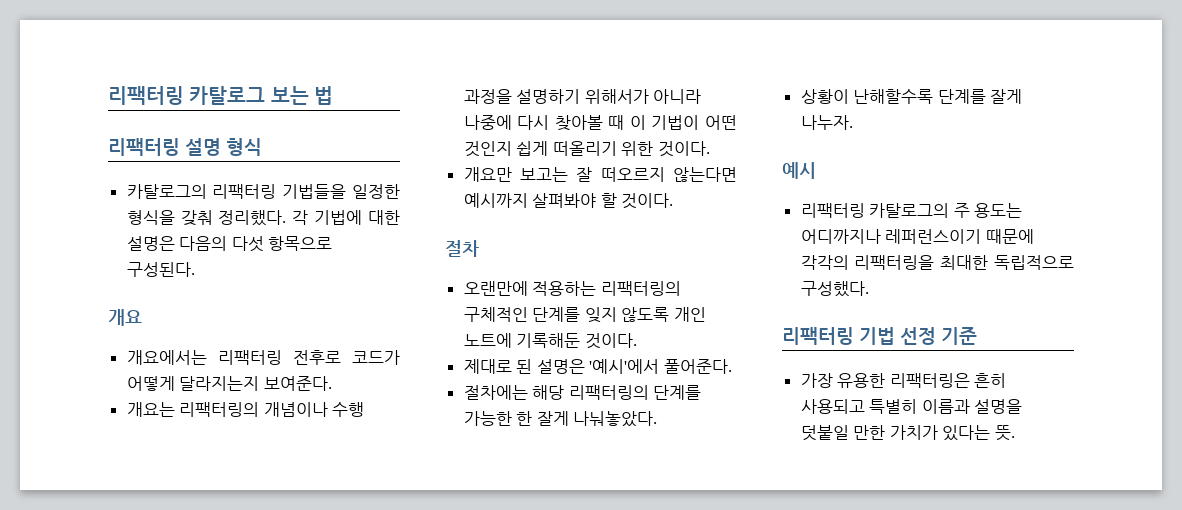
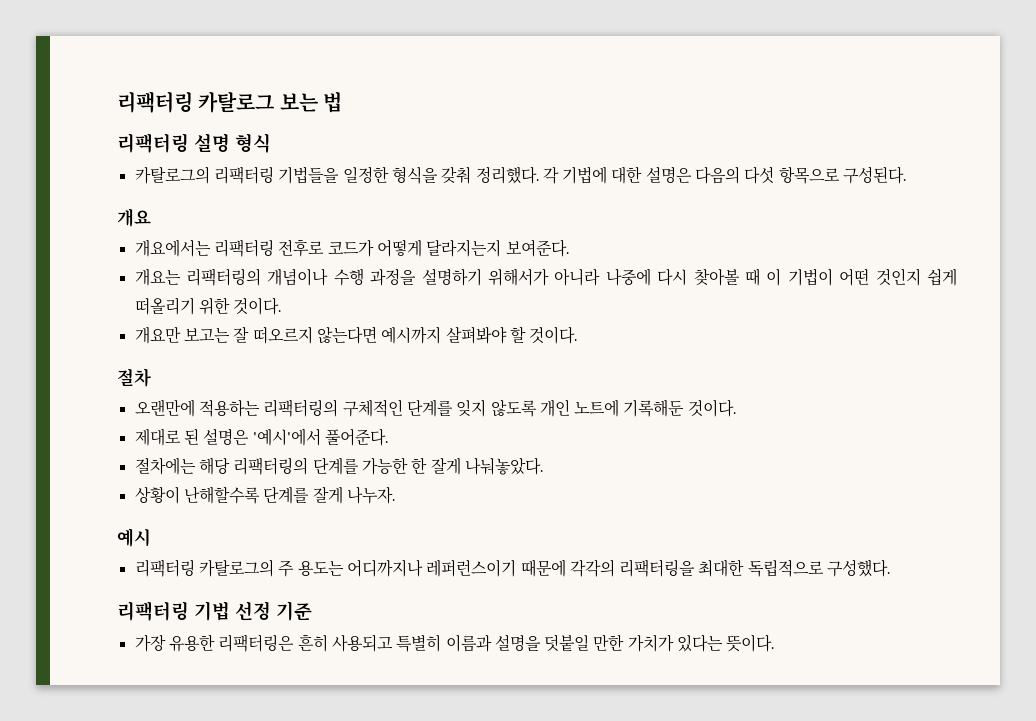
- 가장 유용한 리팩터링은 흔히 사용되고 특별히 이름과 설명을 덧붙일 만한 가치가 있다는 뜻.
+ 가장 유용한 리팩터링은 흔히 사용되고 특별히 이름과 설명을 덧붙일 만한 가치가 있다는 뜻이다.

